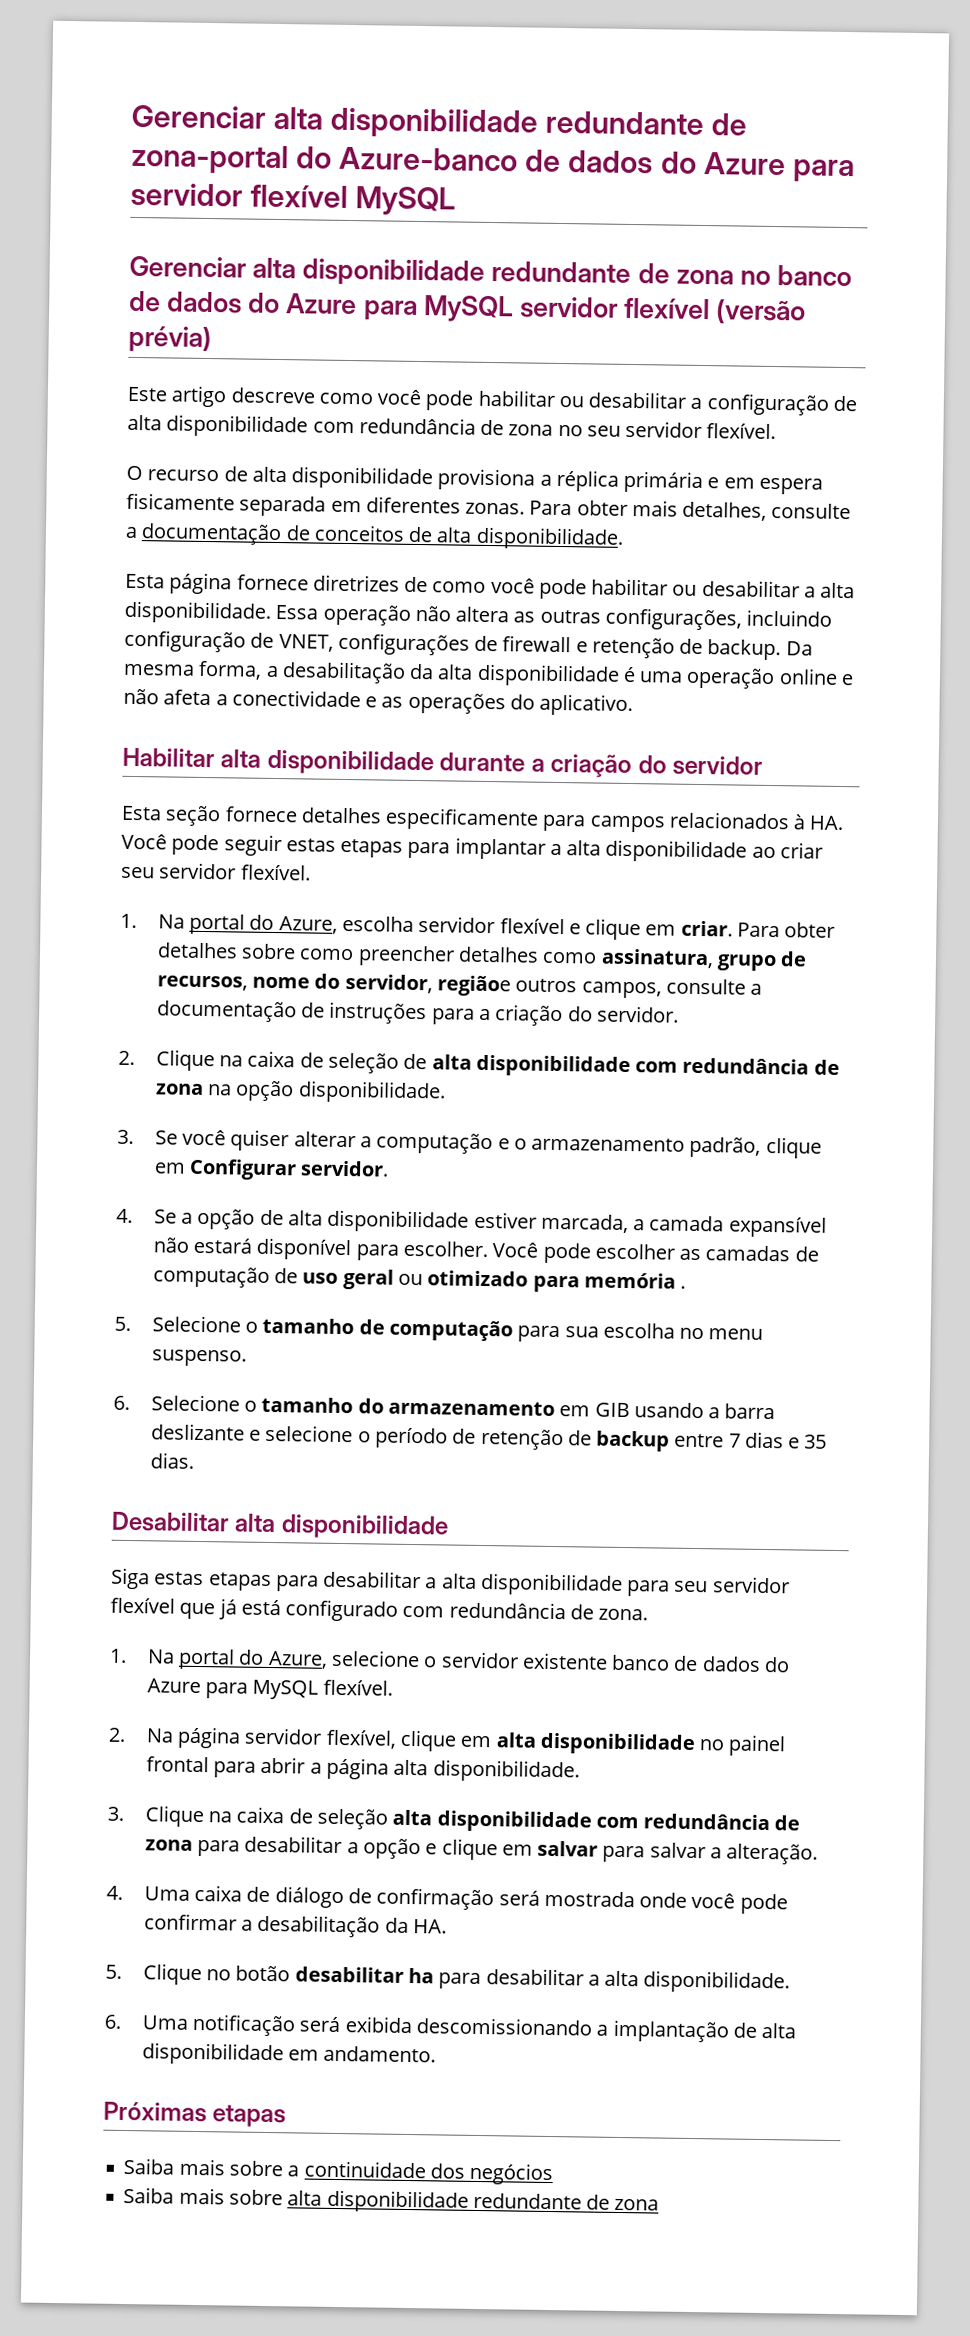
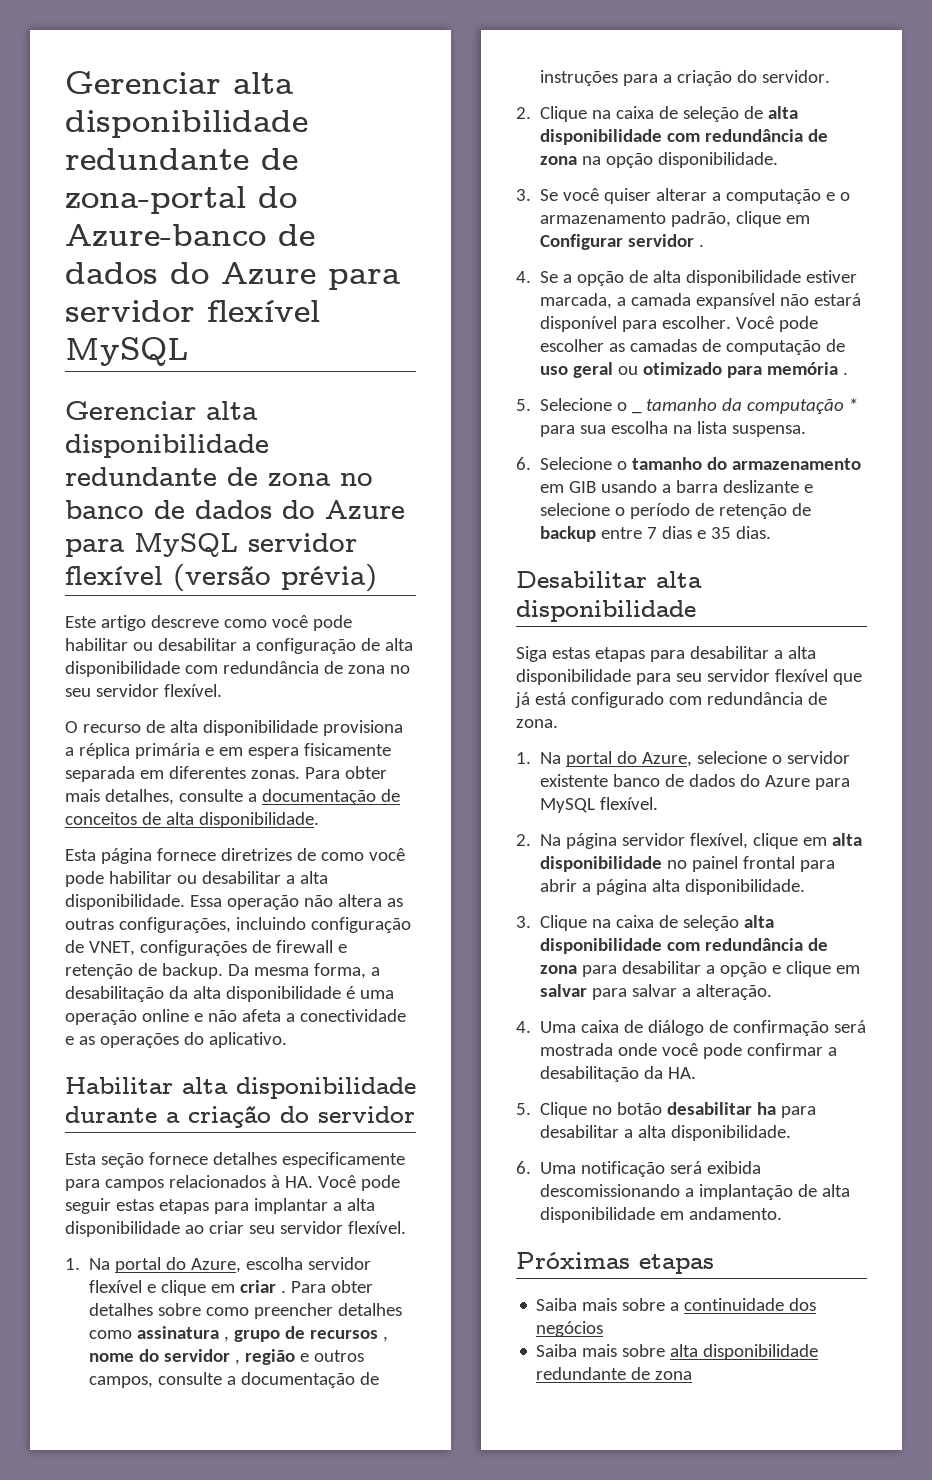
- 1. Na portal do Azure, escolha servidor flexível e clique em criar.
+ 1. Na portal do Azure, escolha servidor flexível e clique em criar .
- Para obter detalhes sobre como preencher detalhes como assinatura, grupo de recursos, nome do servidor, regiãoe outros campos, consulte a documentação de instruções para a criação do servidor.
+ Para obter detalhes sobre como preencher detalhes como assinatura , grupo de recursos , nome do servidor , região e outros campos, consulte a documentação de instruções para a criação do servidor.
- 3. Se você quiser alterar a computação e o armazenamento padrão, clique em Configurar servidor.
+ 3. Se você quiser alterar a computação e o armazenamento padrão, clique em Configurar servidor .
- 5. Selecione o tamanho de computação para sua escolha no menu suspenso.
+ 5. Selecione o _ tamanho da computação * para sua escolha na lista suspensa.

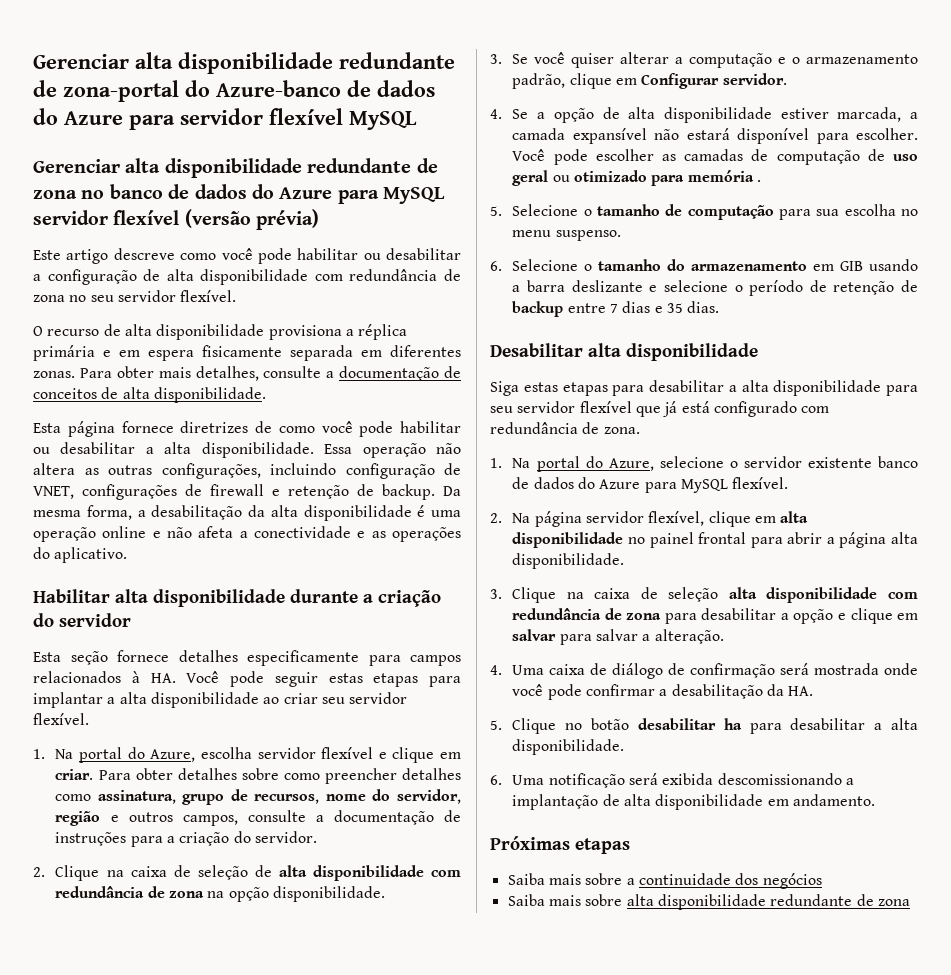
- 1. Na portal do Azure, escolha servidor flexível e clique em criar .
+ 1. Na portal do Azure, escolha servidor flexível e clique em criar.
- Para obter detalhes sobre como preencher detalhes como assinatura , grupo de recursos , nome do servidor , região e outros campos, consulte a documentação de instruções para a criação do servidor.
+ Para obter detalhes sobre como preencher detalhes como assinatura, grupo de recursos, nome do servidor, região e outros campos, consulte a documentação de instruções para a criação do servidor.
- 3. Se você quiser alterar a computação e o armazenamento padrão, clique em Configurar servidor .
+ 3. Se você quiser alterar a computação e o armazenamento padrão, clique em Configurar servidor.
- 5. Selecione o _ tamanho da computação * para sua escolha na lista suspensa.
+ 5. Selecione o tamanho de computação para sua escolha no menu suspenso.

